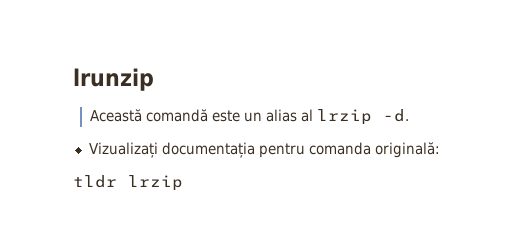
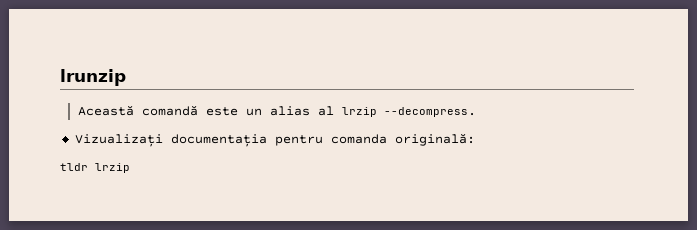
- Această comandă este un alias al lrzip -d.
+ Această comandă este un alias al lrzip --decompress.

